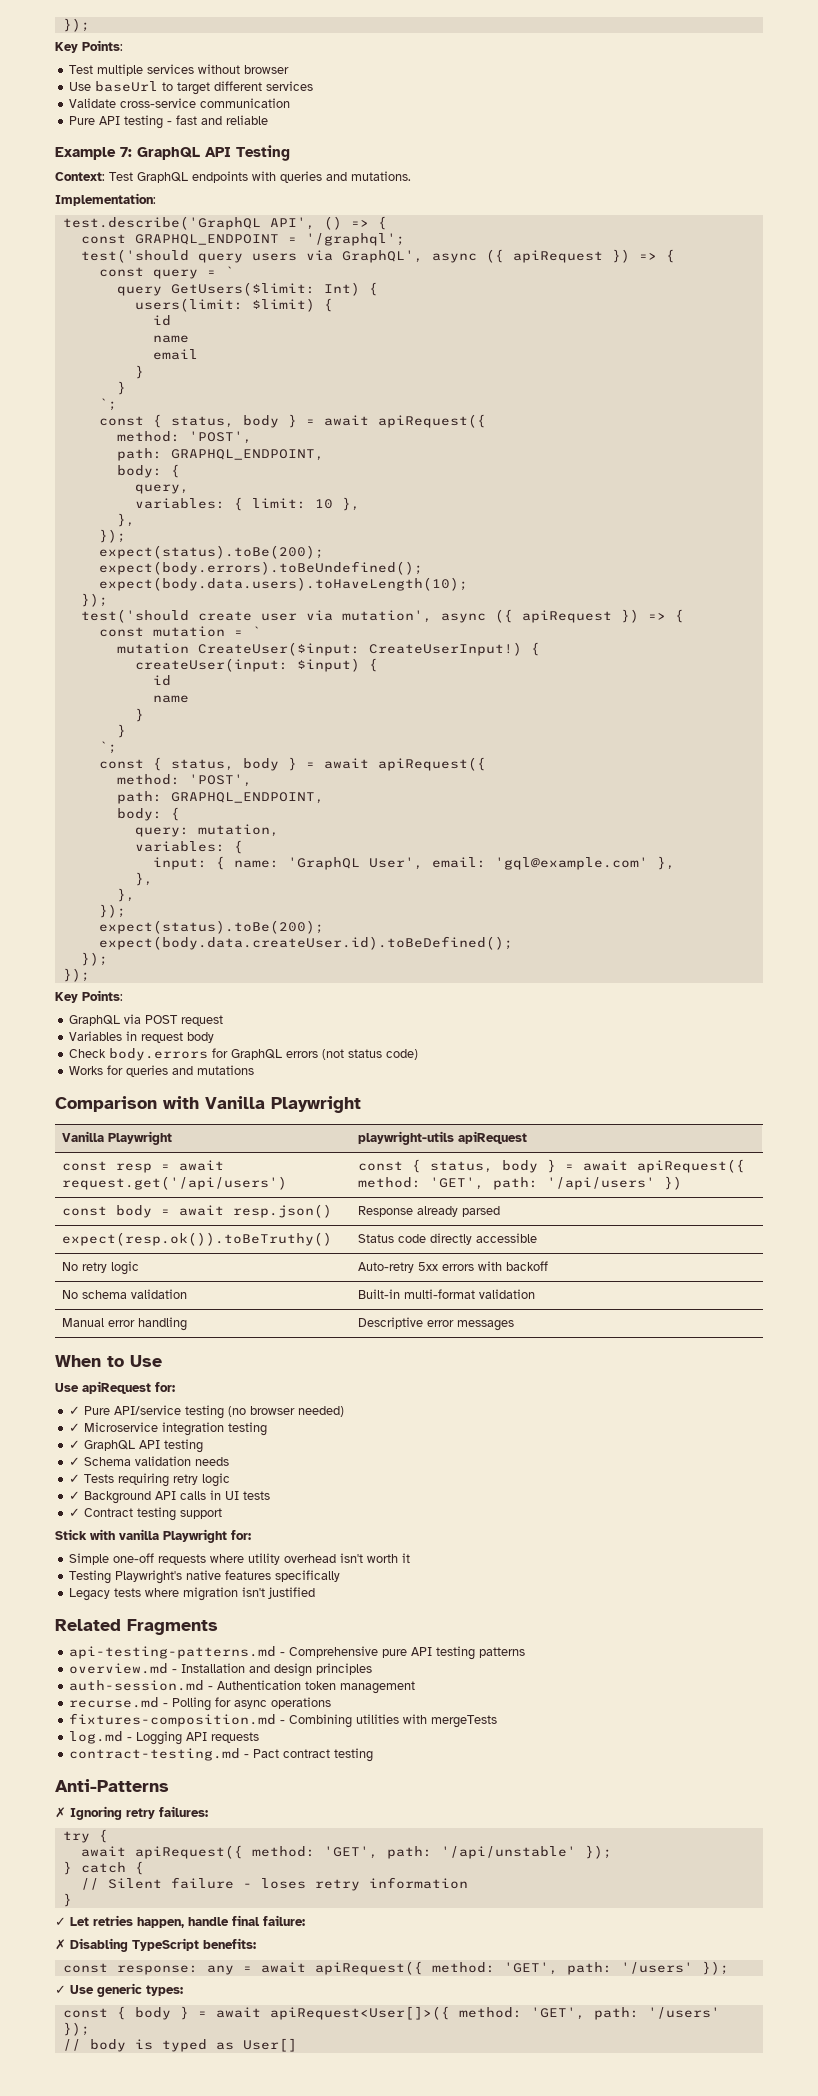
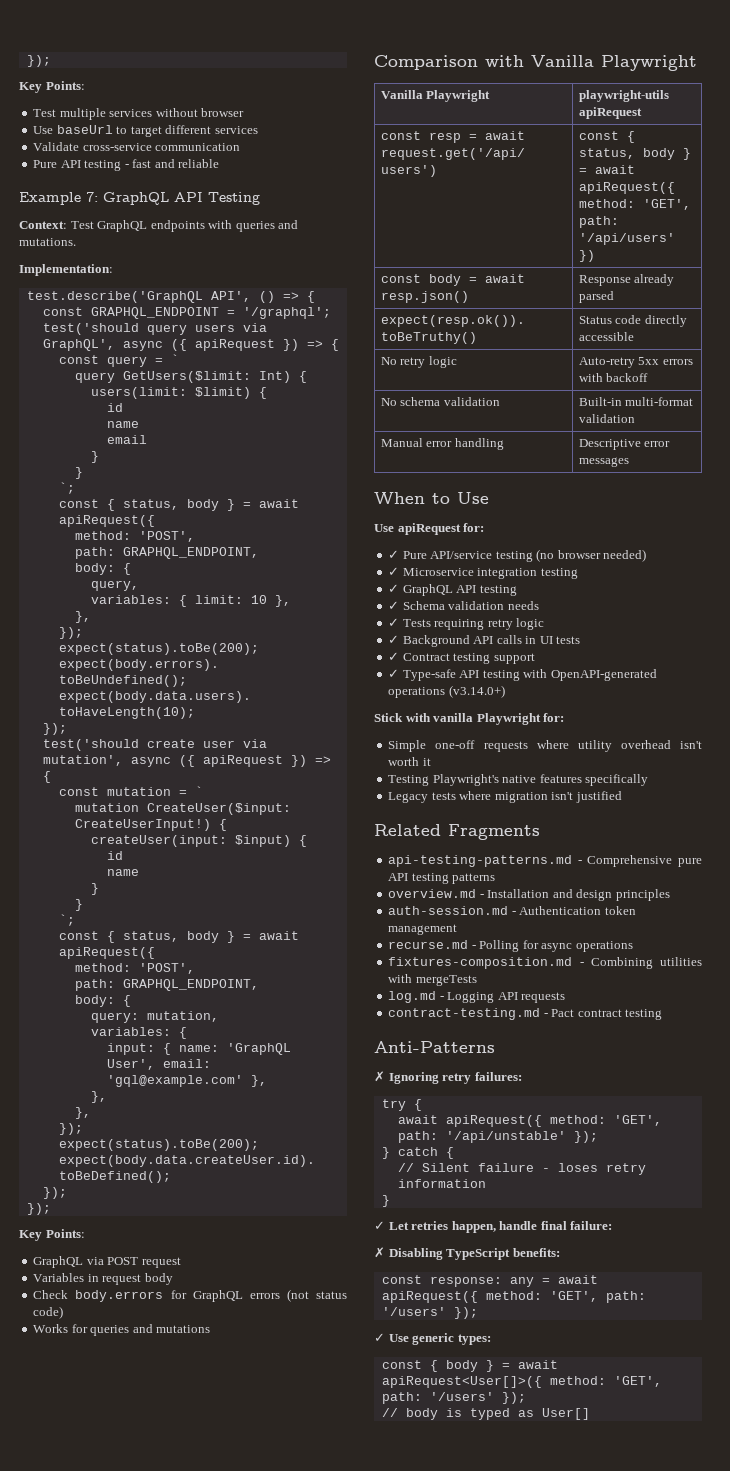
+ ✓ Type-safe API testing with OpenAPI-generated operations (v3.14.0+)

